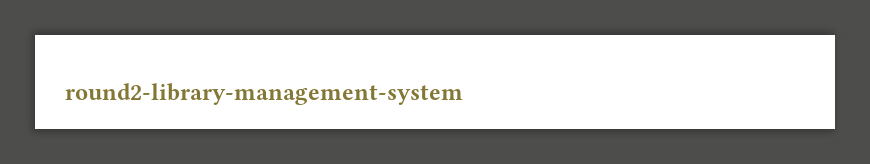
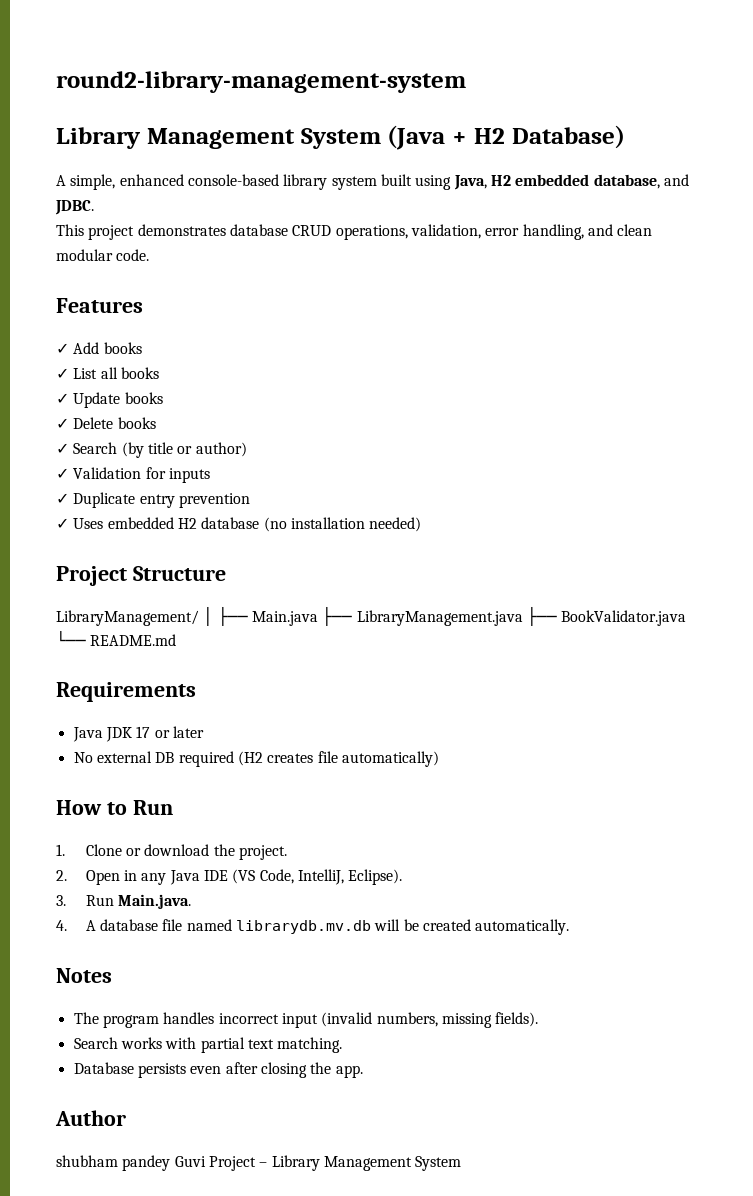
+ Library Management System (Java + H2 Database)
+ A simple, enhanced console-based library system built using Java, H2 embedded database, and JDBC.
+ This project demonstrates database CRUD operations, validation, error handling, and clean modular code.
+ Features
+ ✓ Add books
+ ✓ List all books
+ ✓ Update books
+ ✓ Delete books
+ ✓ Search (by title or author)
+ ✓ Validation for inputs
+ ✓ Duplicate entry prevention
+ ✓ Uses embedded H2 database (no installation needed)
+ Project Structure
+ LibraryManagement/ │ ├── Main.java ├── LibraryManagement.java ├── BookValidator.java └── README.md
+ Requirements
+ Java JDK 17 or later
+ No external DB required (H2 creates file automatically)
+ How to Run
+ 1. Clone or download the project.
+ 2. Open in any Java IDE (VS Code, IntelliJ, Eclipse).
+ 3. Run Main.java.
+ 4. A database file named librarydb.mv.db will be created automatically.
+ Notes
+ The program handles incorrect input (invalid numbers, missing fields).
+ Search works with partial text matching.
+ Database persists even after closing the app.
+ Author
+ shubham pandey Guvi Project – Library Management System

